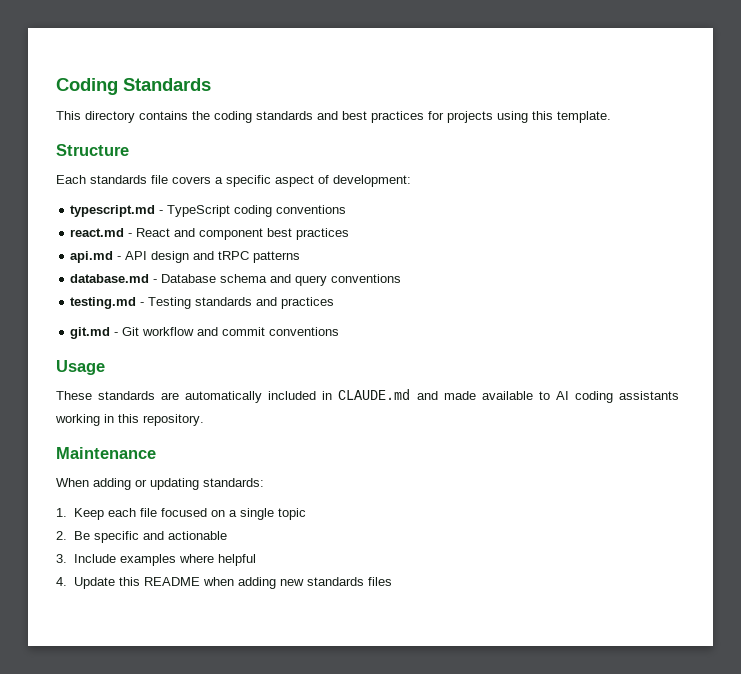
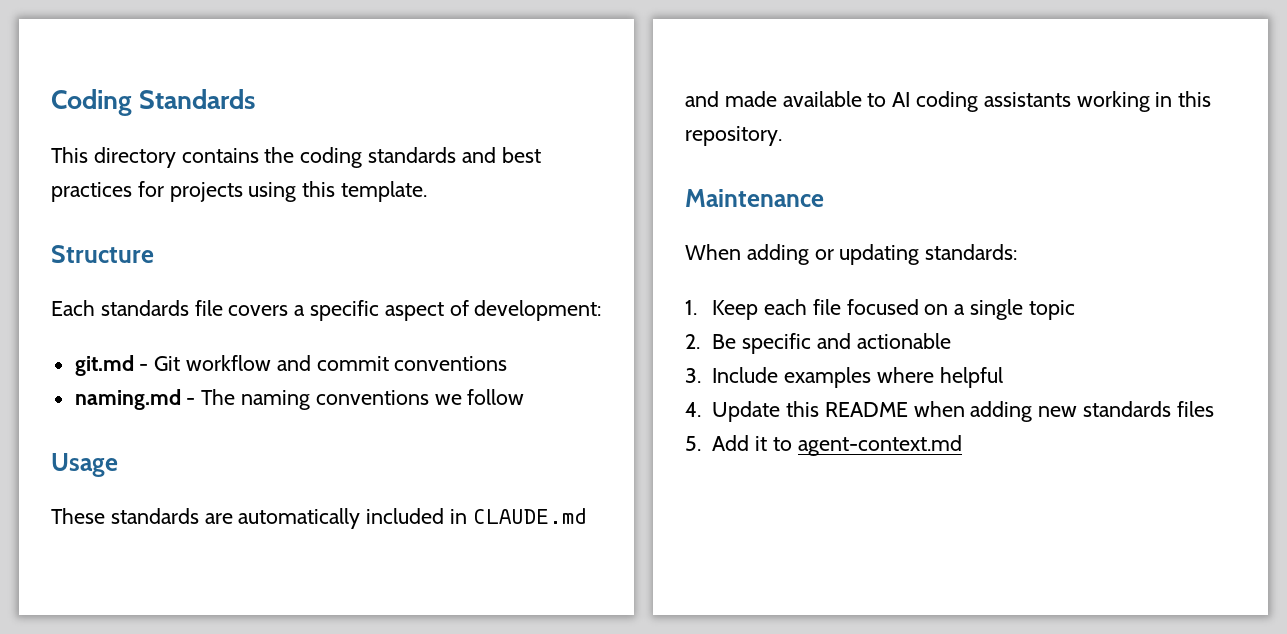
- typescript.md - TypeScript coding conventions
- react.md - React and component best practices
- api.md - API design and tRPC patterns
- database.md - Database schema and query conventions
- testing.md - Testing standards and practices
+ naming.md - The naming conventions we follow
+ 5. Add it to agent-context.md

